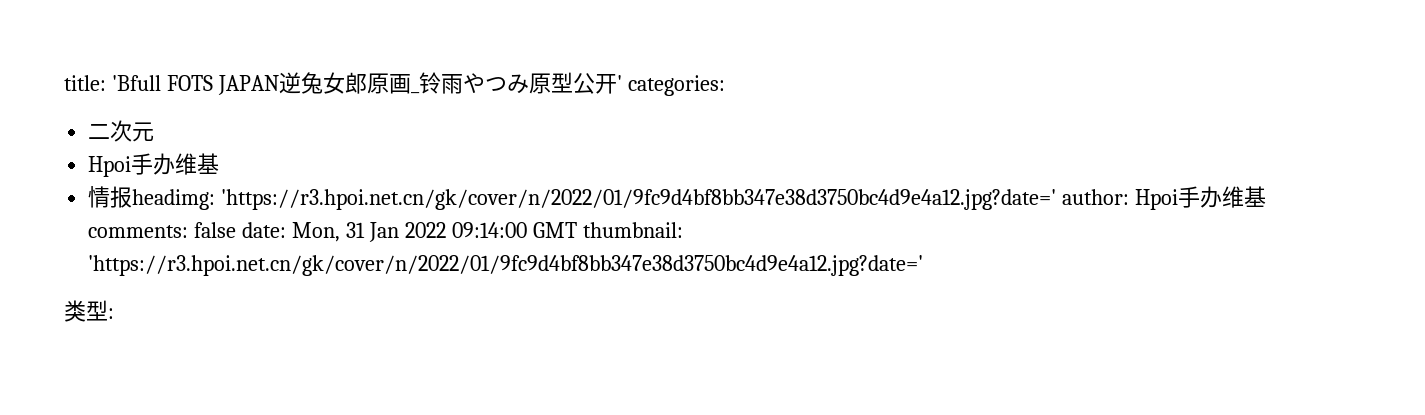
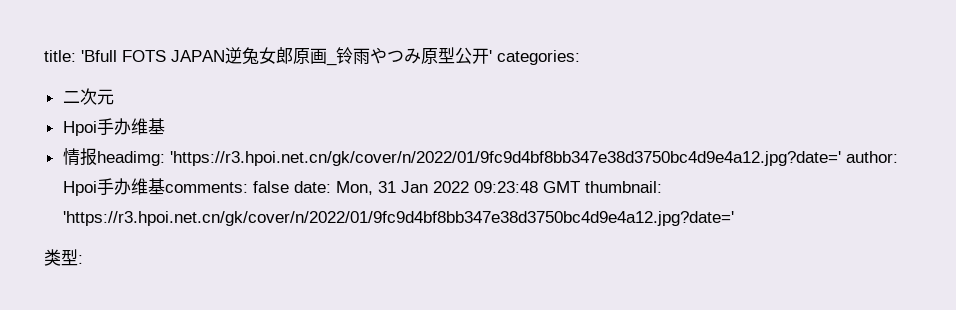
- 情报headimg: 'https://r3.hpoi.net.cn/gk/cover/n/2022/01/9fc9d4bf8bb347e38d3750bc4d9e4a12.jpg?date=' author: Hpoi手办维基comments: false date: Mon, 31 Jan 2022 09:14:00 GMT thumbnail: 'https://r3.hpoi.net.cn/gk/cover/n/2022/01/9fc9d4bf8bb347e38d3750bc4d9e4a12.jpg?date='
+ 情报headimg: 'https://r3.hpoi.net.cn/gk/cover/n/2022/01/9fc9d4bf8bb347e38d3750bc4d9e4a12.jpg?date=' author: Hpoi手办维基comments: false date: Mon, 31 Jan 2022 09:23:48 GMT thumbnail: 'https://r3.hpoi.net.cn/gk/cover/n/2022/01/9fc9d4bf8bb347e38d3750bc4d9e4a12.jpg?date='

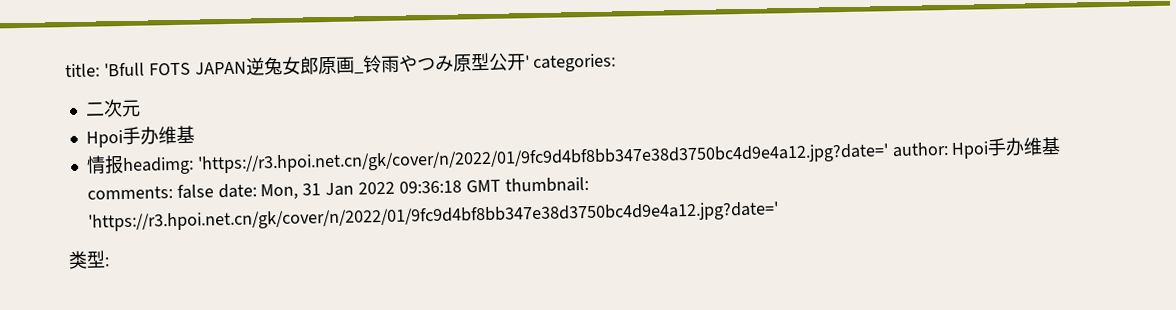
- 情报headimg: 'https://r3.hpoi.net.cn/gk/cover/n/2022/01/9fc9d4bf8bb347e38d3750bc4d9e4a12.jpg?date=' author: Hpoi手办维基comments: false date: Mon, 31 Jan 2022 09:23:48 GMT thumbnail: 'https://r3.hpoi.net.cn/gk/cover/n/2022/01/9fc9d4bf8bb347e38d3750bc4d9e4a12.jpg?date='
+ 情报headimg: 'https://r3.hpoi.net.cn/gk/cover/n/2022/01/9fc9d4bf8bb347e38d3750bc4d9e4a12.jpg?date=' author: Hpoi手办维基comments: false date: Mon, 31 Jan 2022 09:36:18 GMT thumbnail: 'https://r3.hpoi.net.cn/gk/cover/n/2022/01/9fc9d4bf8bb347e38d3750bc4d9e4a12.jpg?date='

